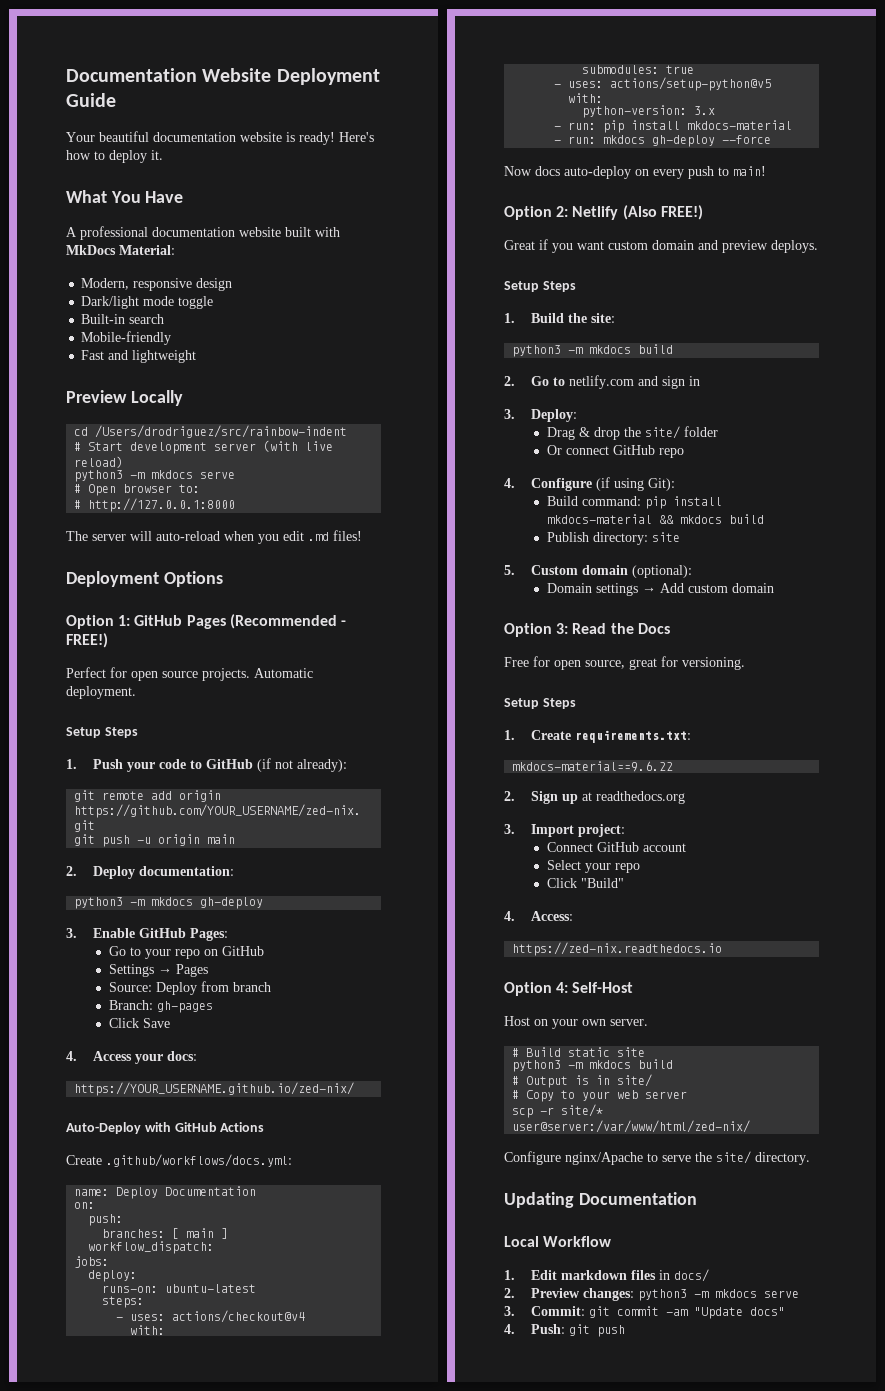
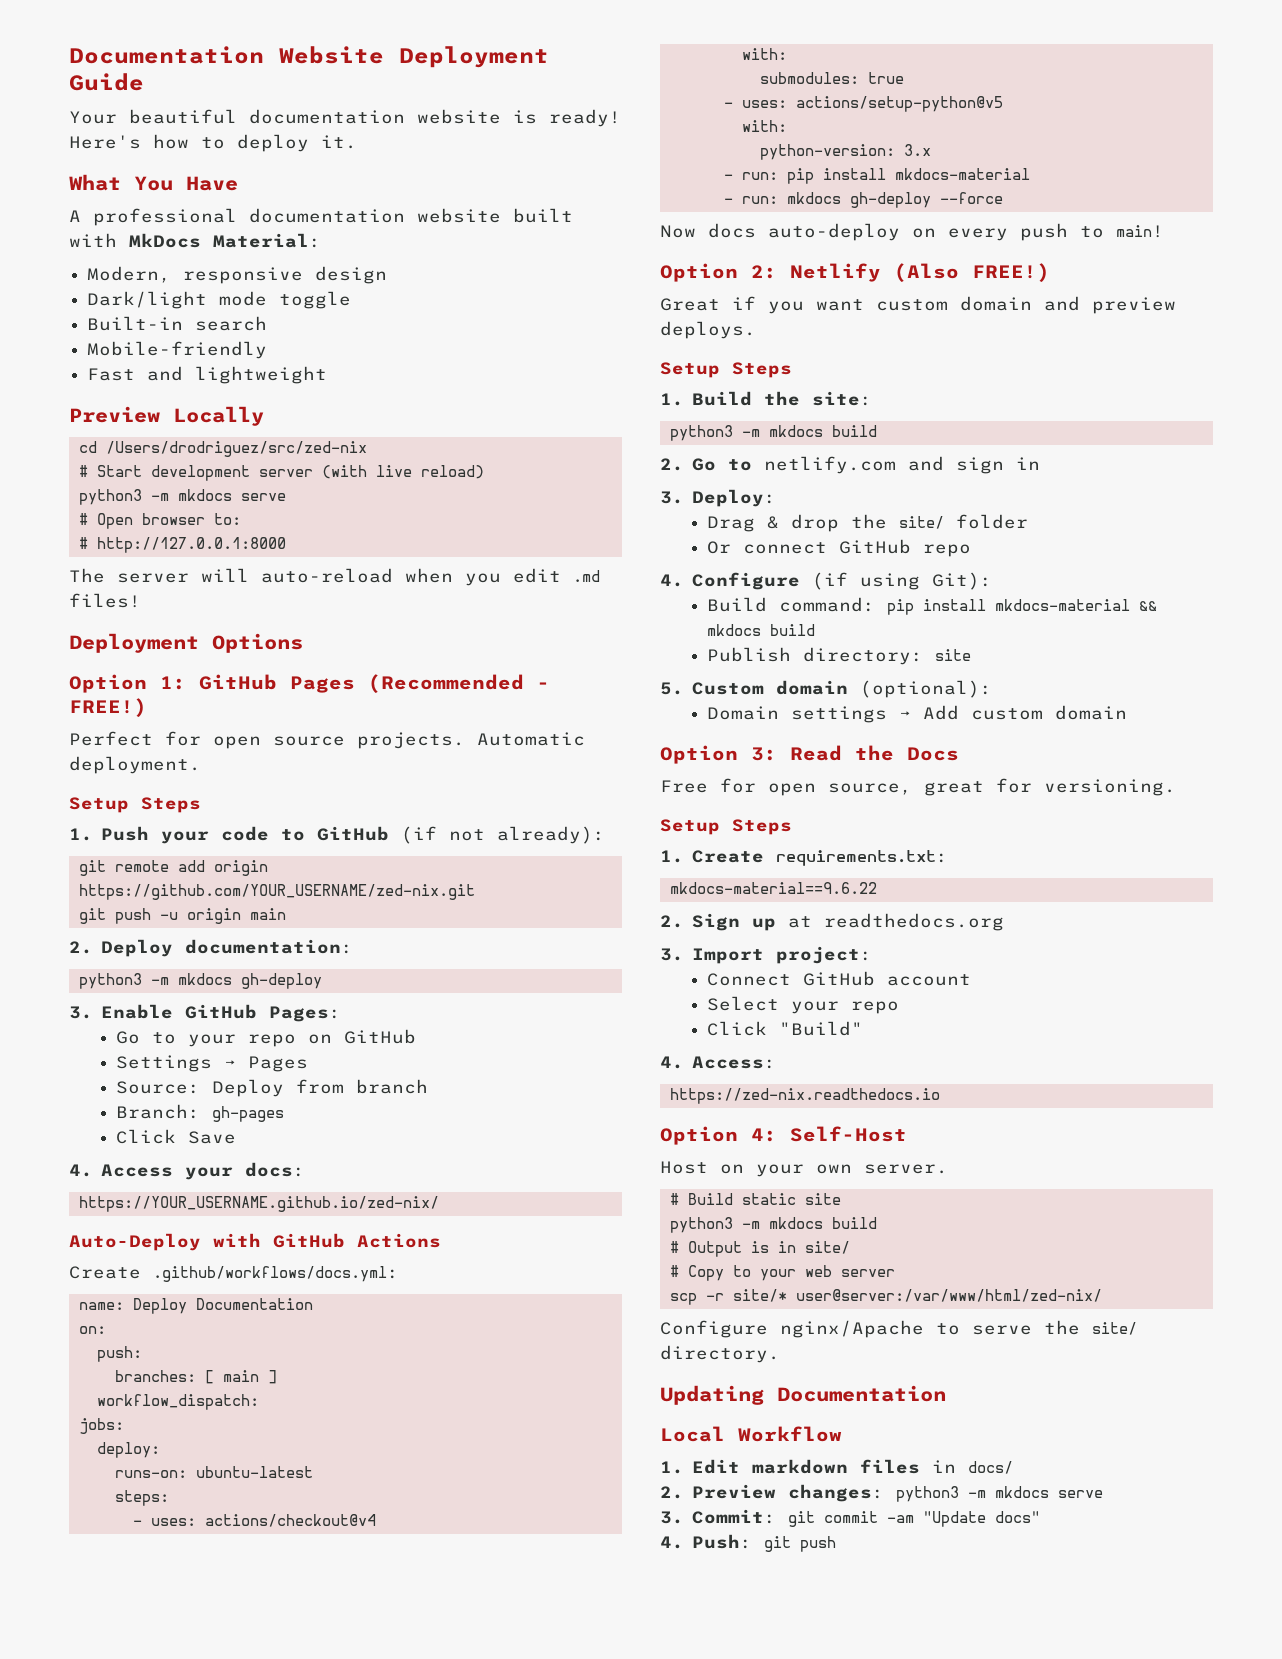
- cd /Users/drodriguez/src/rainbow-indent
+ cd /Users/drodriguez/src/zed-nix

